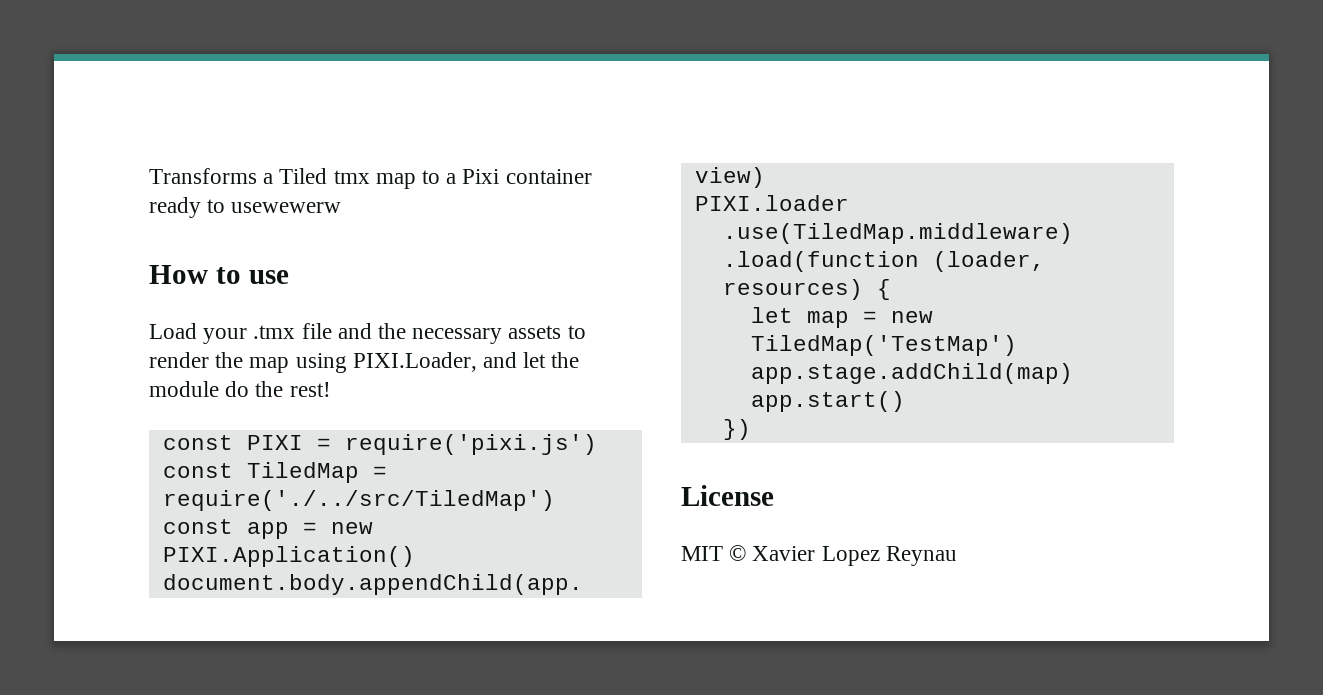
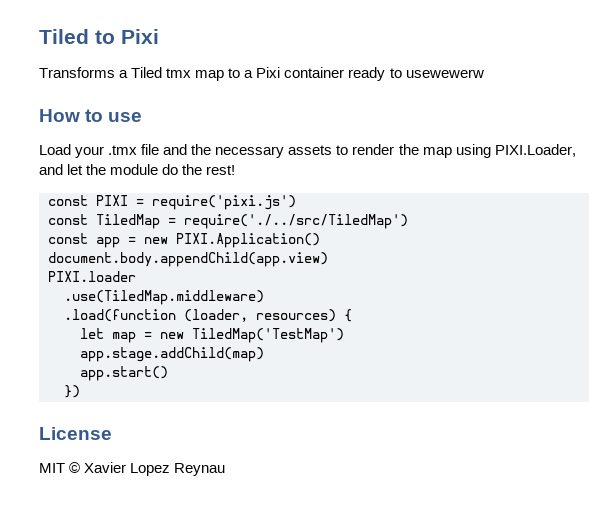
+ Tiled to Pixi

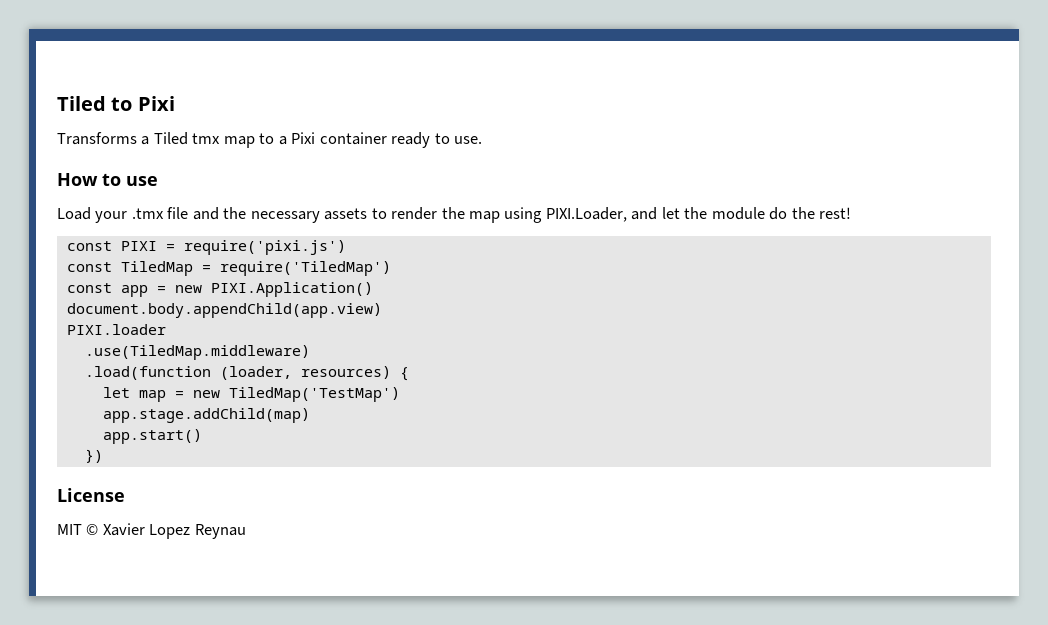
- Transforms a Tiled tmx map to a Pixi container ready to usewewerw
+ Transforms a Tiled tmx map to a Pixi container ready to use.
- const TiledMap = require('./../src/TiledMap')
+ const TiledMap = require('TiledMap')

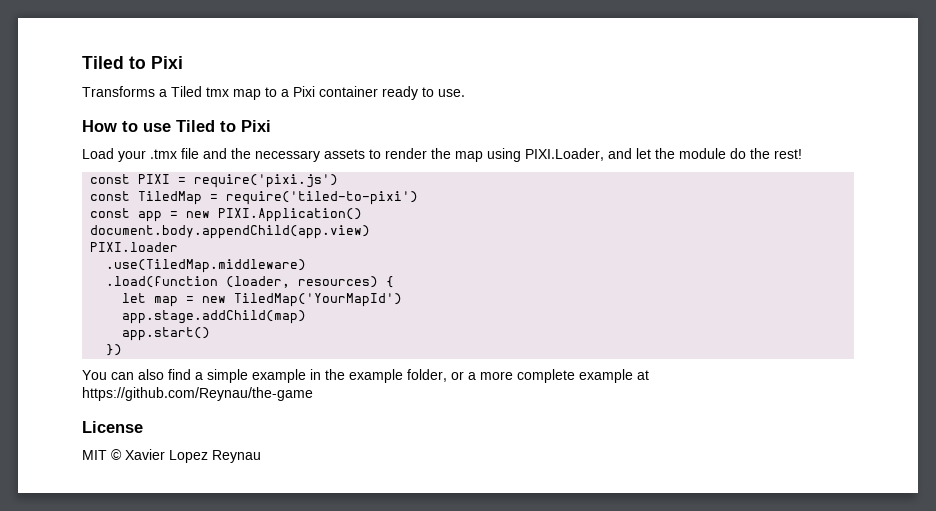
- How to use
+ How to use Tiled to Pixi
- const TiledMap = require('TiledMap')
+ const TiledMap = require('tiled-to-pixi')
- let map = new TiledMap('TestMap')
+ let map = new TiledMap('YourMapId')
+ You can also find a simple example in the example folder, or a more complete example at https://github.com/Reynau/the-game

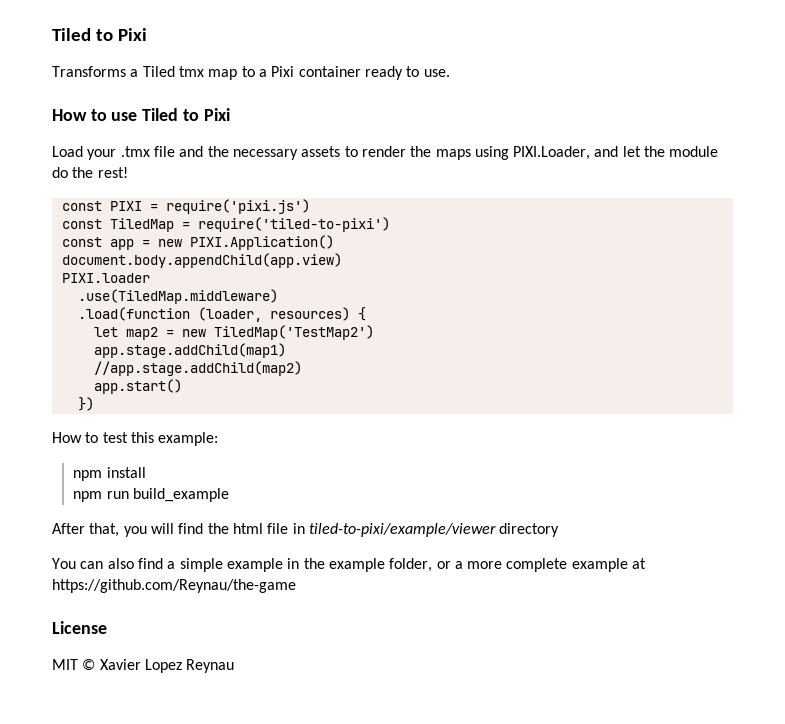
- Load your .tmx file and the necessary assets to render the map using PIXI.Loader, and let the module do the rest!
+ Load your .tmx file and the necessary assets to render the maps using PIXI.Loader, and let the module do the rest!
- let map = new TiledMap('YourMapId')
- app.stage.addChild(map)
+ let map2 = new TiledMap('TestMap2')
+ app.stage.addChild(map1)
+ //app.stage.addChild(map2)
+ How to test this example:
+ npm install
+ npm run build_example
+ After that, you will find the html file in tiled-to-pixi/example/viewer directory

